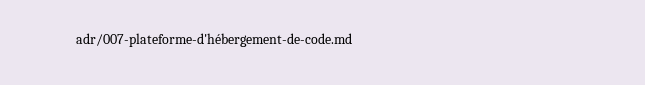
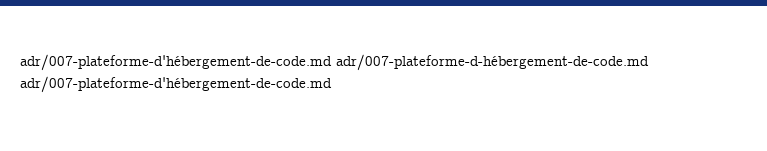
- adr/007-plateforme-d'hébergement-de-code.md
+ adr/007-plateforme-d'hébergement-de-code.md adr/007-plateforme-d-hébergement-de-code.md adr/007-plateforme-d'hébergement-de-code.md

